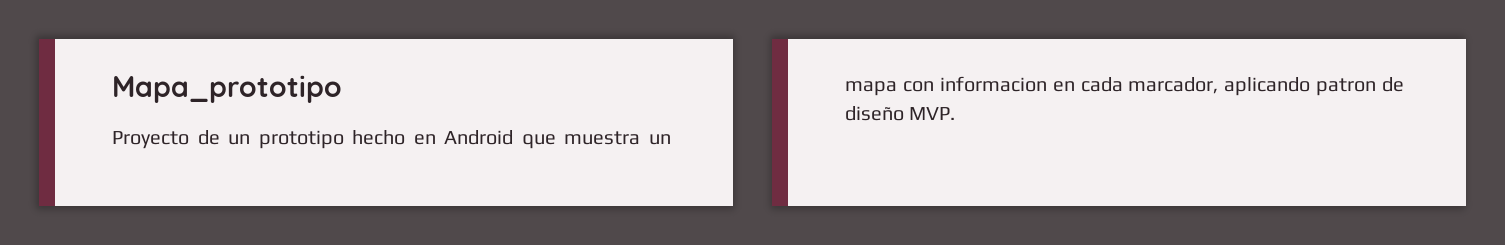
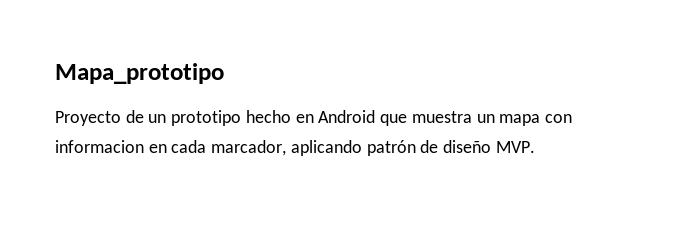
- Proyecto de un prototipo hecho en Android que muestra un mapa con informacion en cada marcador, aplicando patron de diseño MVP.
+ Proyecto de un prototipo hecho en Android que muestra un mapa con informacion en cada marcador, aplicando patrón de diseño MVP.

